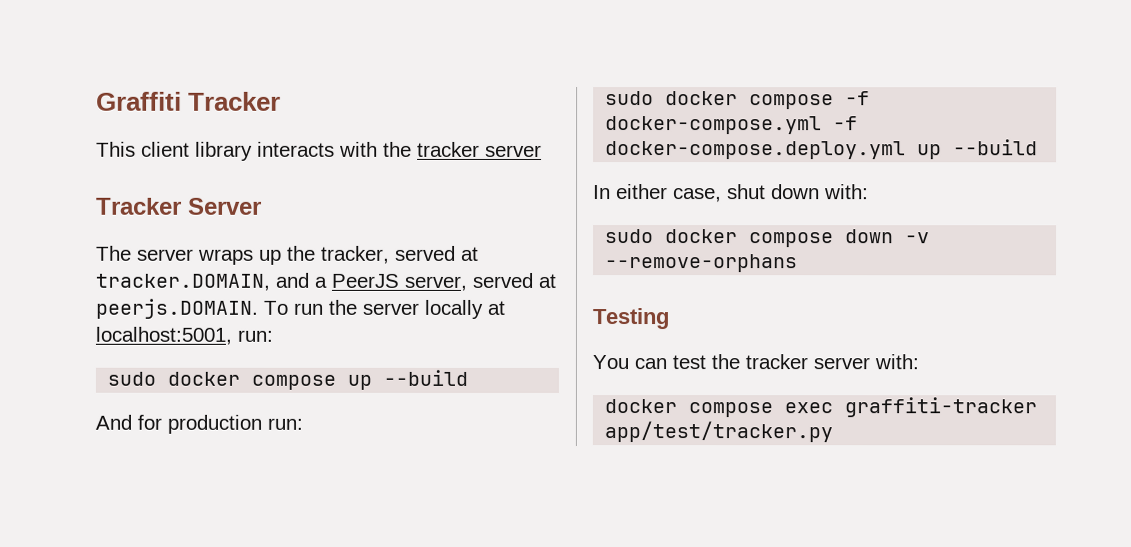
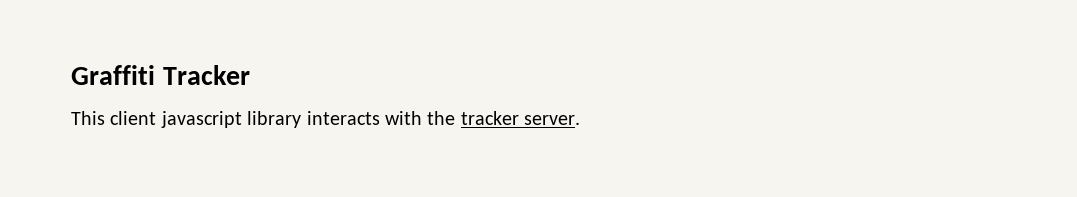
- This client library interacts with the tracker server
- Tracker Server
- The server wraps up the tracker, served at tracker.DOMAIN, and a PeerJS server, served at peerjs.DOMAIN. To run the server locally at localhost:5001, run:
- sudo docker compose up --build
- And for production run:
- sudo docker compose -f docker-compose.yml -f docker-compose.deploy.yml up --build
- In either case, shut down with:
- sudo docker compose down -v --remove-orphans
- Testing
- You can test the tracker server with:
- docker compose exec graffiti-tracker app/test/tracker.py
+ This client javascript library interacts with the tracker server.

